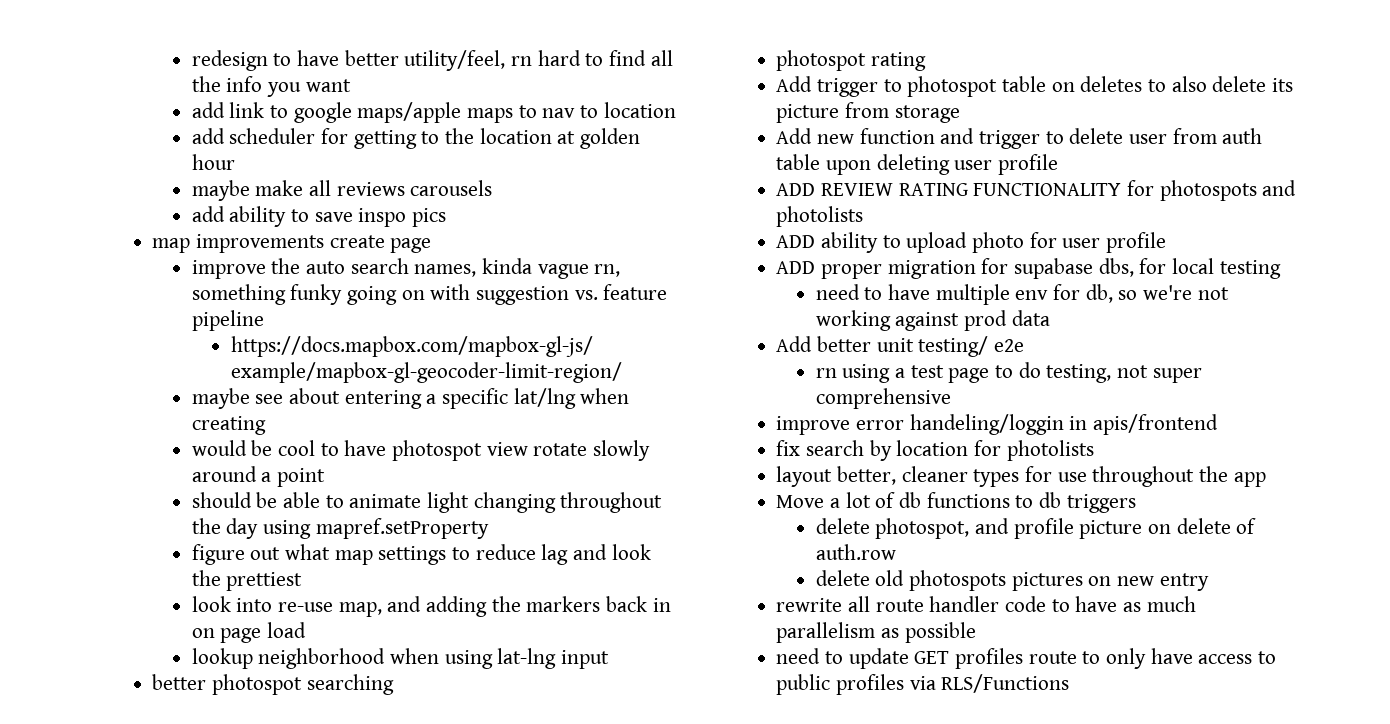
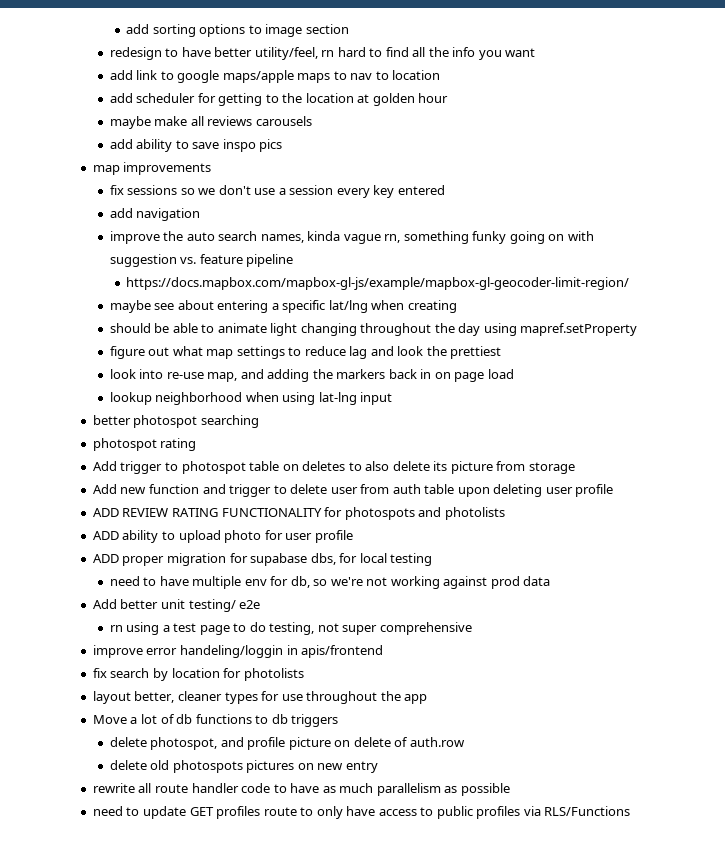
+ add sorting options to image section
- map improvements create page
+ map improvements
+ fix sessions so we don't use a session every key entered
+ add navigation
- would be cool to have photospot view rotate slowly around a point

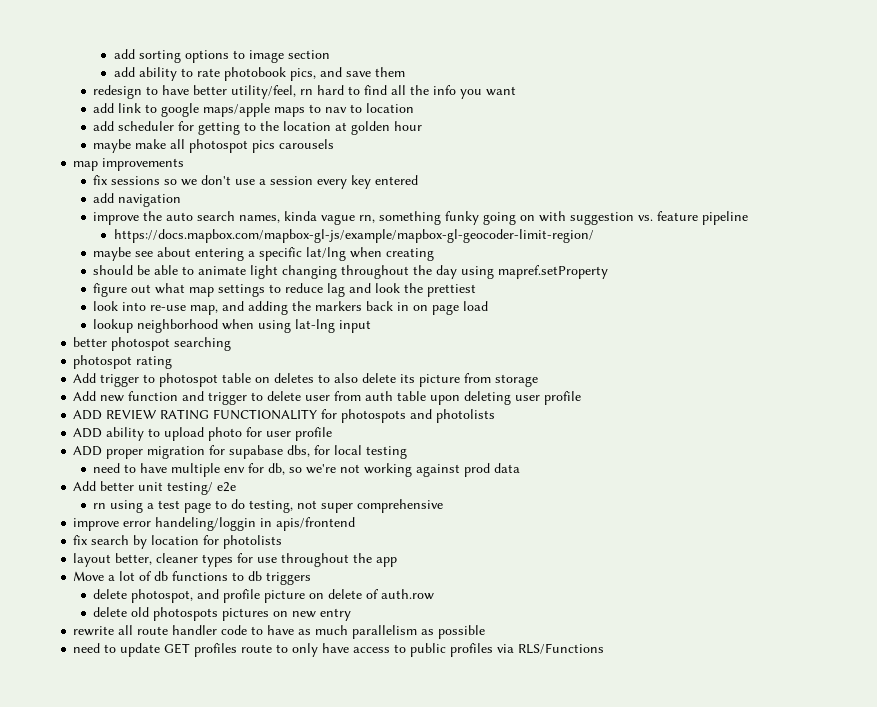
+ add ability to rate photobook pics, and save them
- maybe make all reviews carousels
+ maybe make all photospot pics carousels
- add ability to save inspo pics

